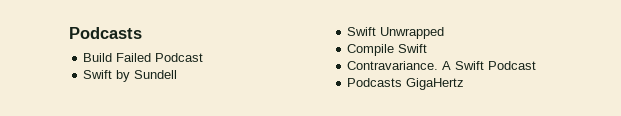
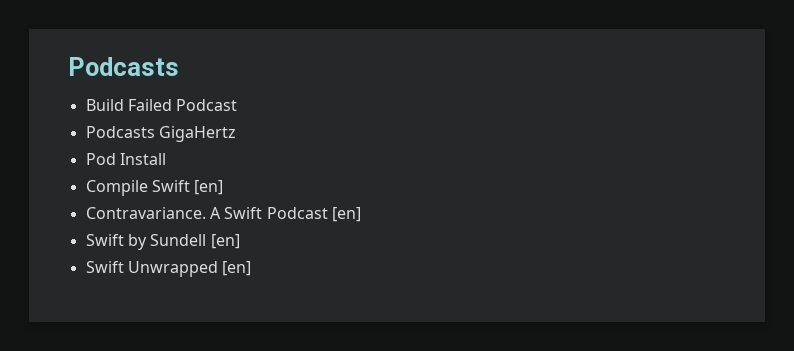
- Swift by Sundell
- Swift Unwrapped
+ Podcasts GigaHertz
+ Pod Install
- Compile Swift
+ Compile Swift [en]
- A Swift Podcast
- Podcasts GigaHertz
+ A Swift Podcast [en]
+ Swift by Sundell [en]
+ Swift Unwrapped [en]

